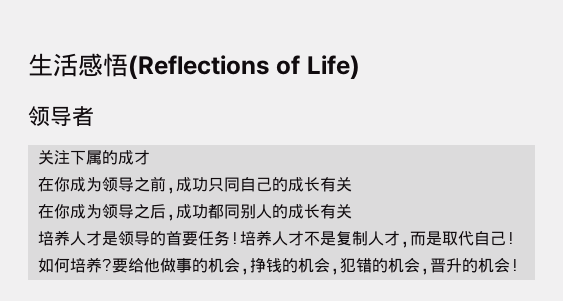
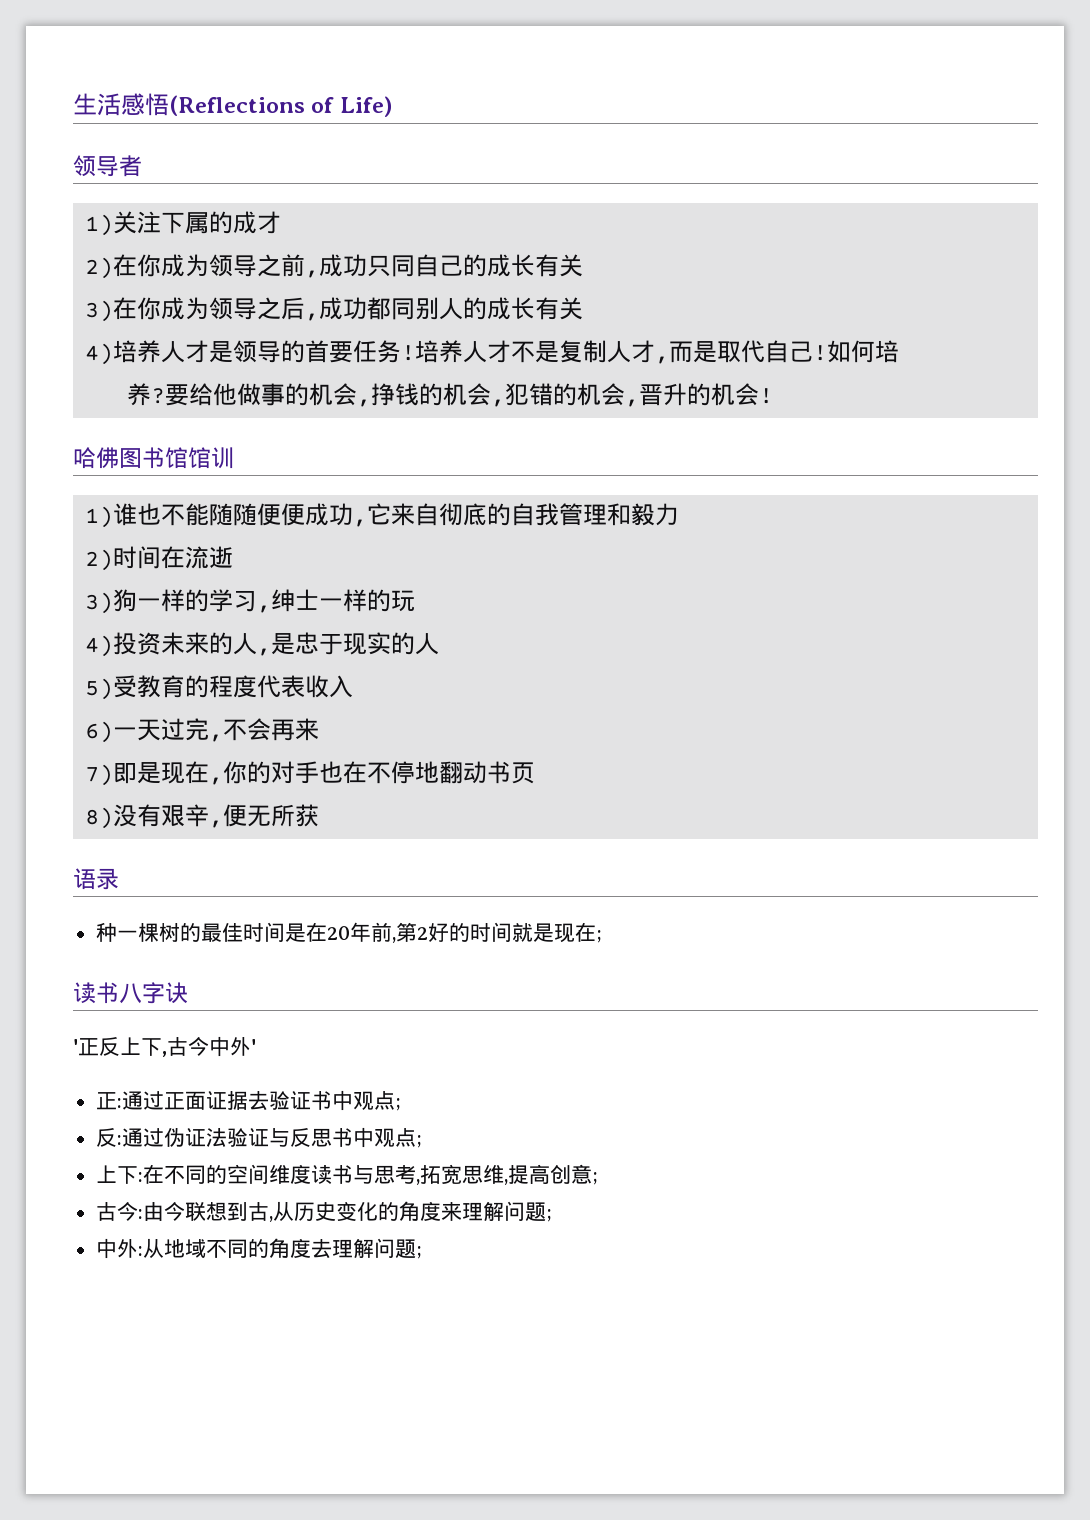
- 关注下属的成才
+ 1)关注下属的成才
- 在你成为领导之前,成功只同自己的成长有关
+ 2)在你成为领导之前,成功只同自己的成长有关
- 在你成为领导之后,成功都同别人的成长有关
+ 3)在你成为领导之后,成功都同别人的成长有关
- 培养人才是领导的首要任务!
+ 4)培养人才是领导的首要任务!
- 如何培养?
+ 如何培
+ 养?
+ 哈佛图书馆馆训
+ 1)谁也不能随随便便成功,它来自彻底的自我管理和毅力
+ 2)时间在流逝
+ 3)狗一样的学习,绅士一样的玩
+ 4)投资未来的人,是忠于现实的人
+ 5)受教育的程度代表收入
+ 6)一天过完,不会再来
+ 7)即是现在,你的对手也在不停地翻动书页
+ 8)没有艰辛,便无所获
+ 语录
+ 种一棵树的最佳时间是在20年前,第2好的时间就是现在;
+ 读书八字诀
+ '正反上下,古今中外'
+ 正:通过正面证据去验证书中观点;
+ 反:通过伪证法验证与反思书中观点;
+ 上下:在不同的空间维度读书与思考,拓宽思维,提高创意;
+ 古今:由今联想到古,从历史变化的角度来理解问题;
+ 中外:从地域不同的角度去理解问题;

